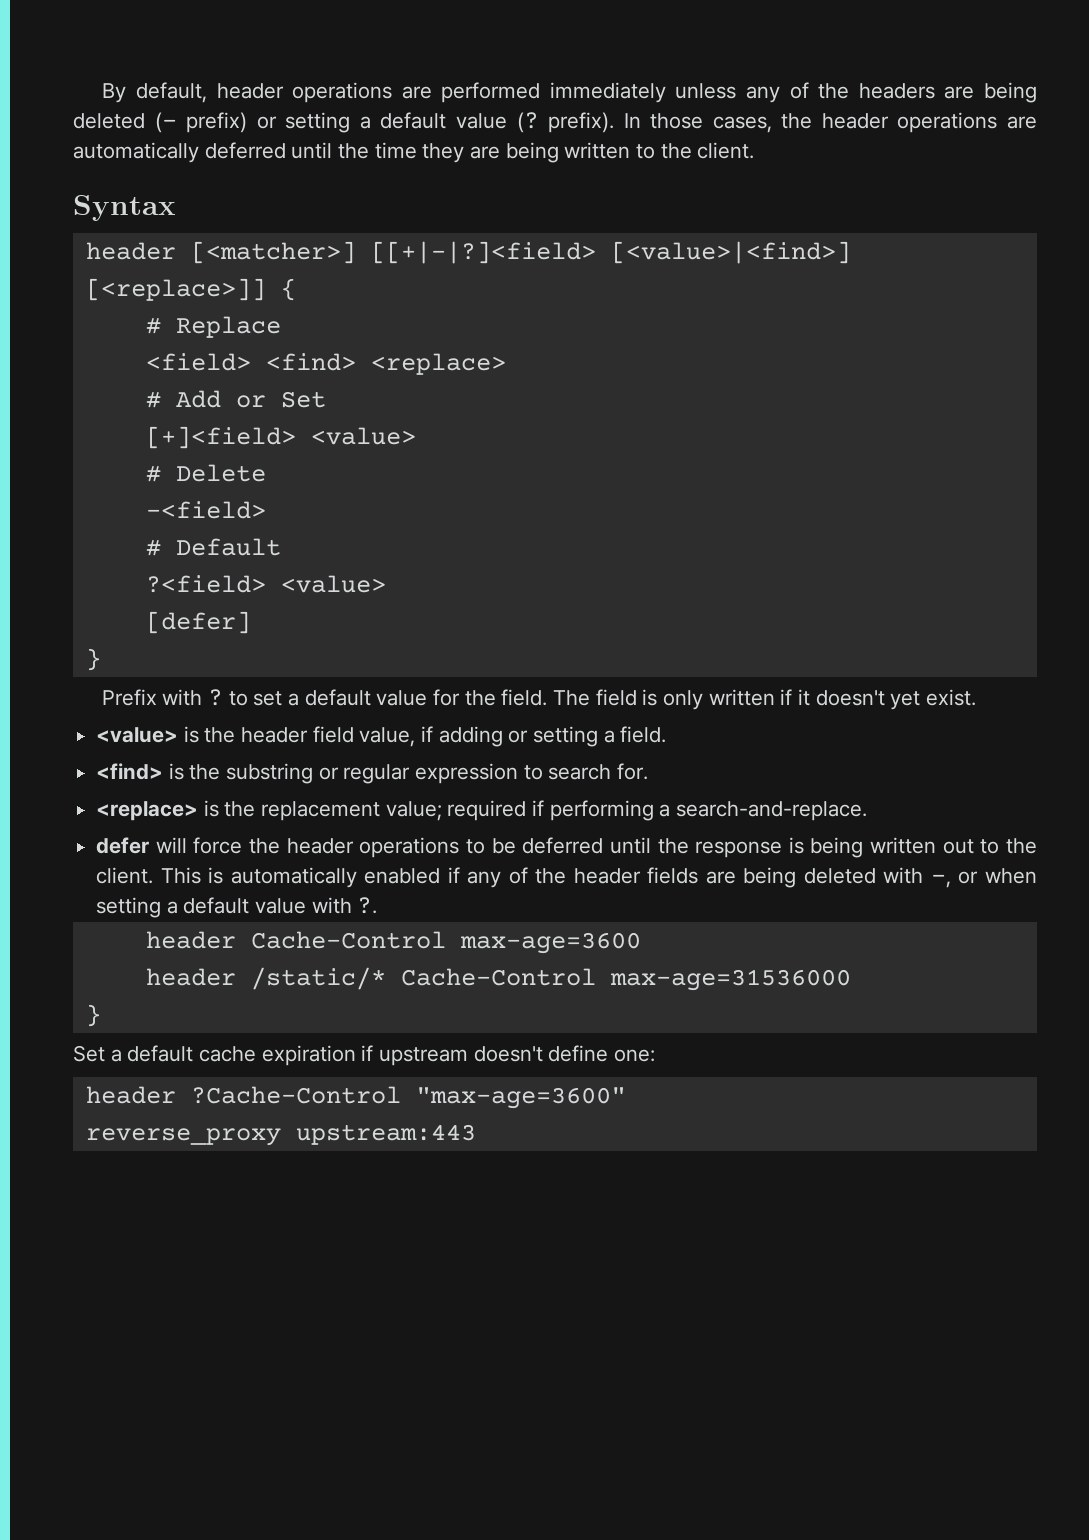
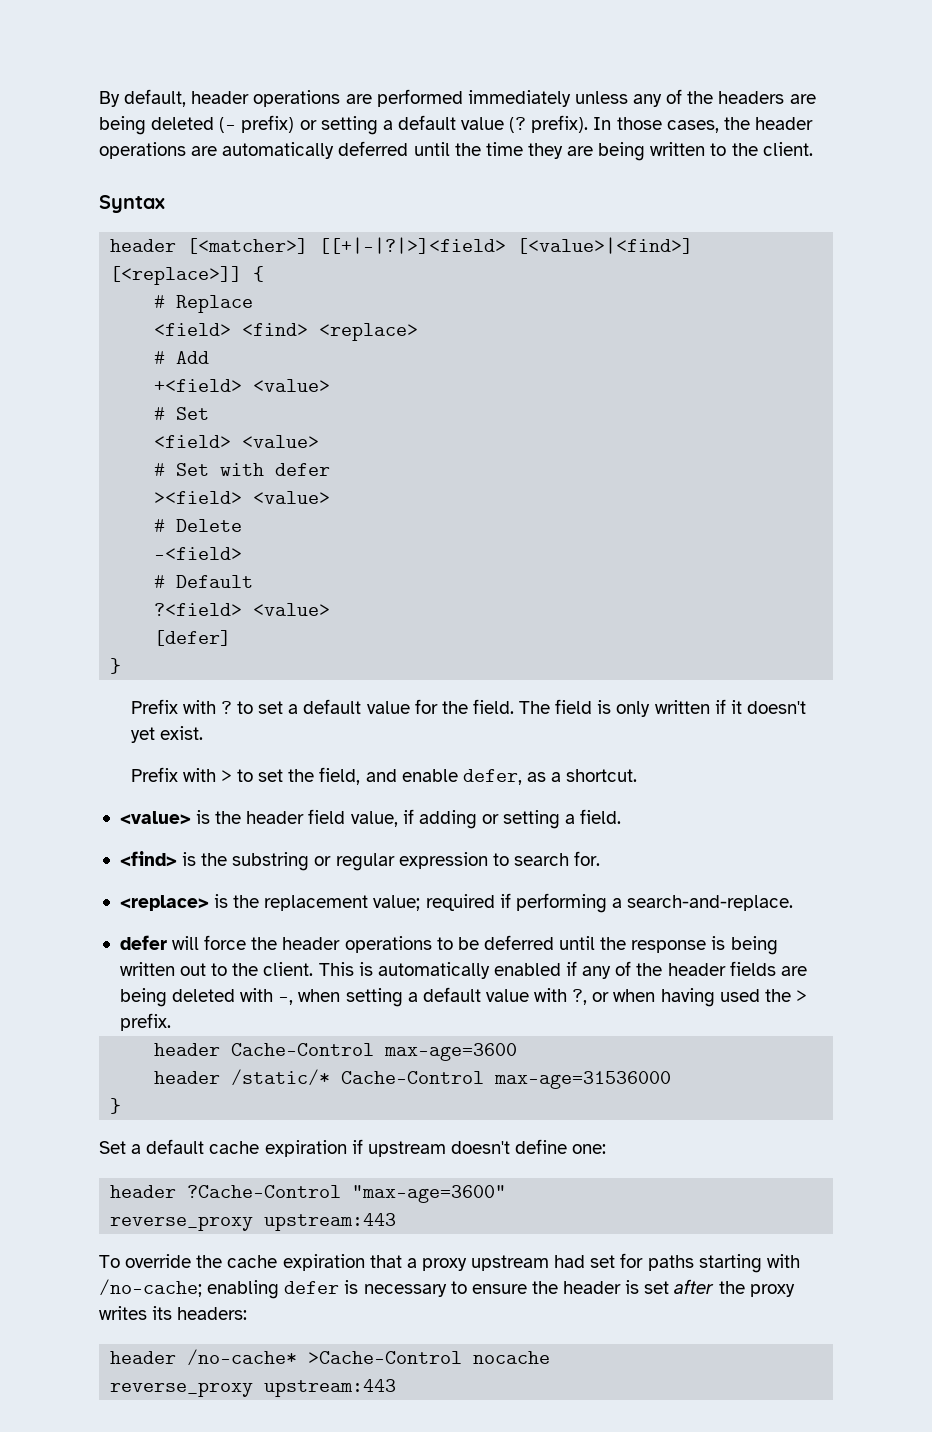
- header [<matcher>] [[+|-|?]<field> [<value>|<find>] [<replace>]] {
+ header [<matcher>] [[+|-|?|>]<field> [<value>|<find>] [<replace>]] {
- # Add or Set
- [+]<field> <value>
+ # Add
+ +<field> <value>
+ # Set
+ <field> <value>
+ # Set with defer
+ ><field> <value>
+ Prefix with > to set the field, and enable defer, as a shortcut.
- This is automatically enabled if any of the header fields are being deleted with -, or when setting a default value with ?.
+ This is automatically enabled if any of the header fields are being deleted with -, when setting a default value with ?, or when having used the > prefix.
+ To override the cache expiration that a proxy upstream had set for paths starting with /no-cache; enabling defer is necessary to ensure the header is set after the proxy writes its headers:
+ header /no-cache* >Cache-Control nocache
+ reverse_proxy upstream:443

